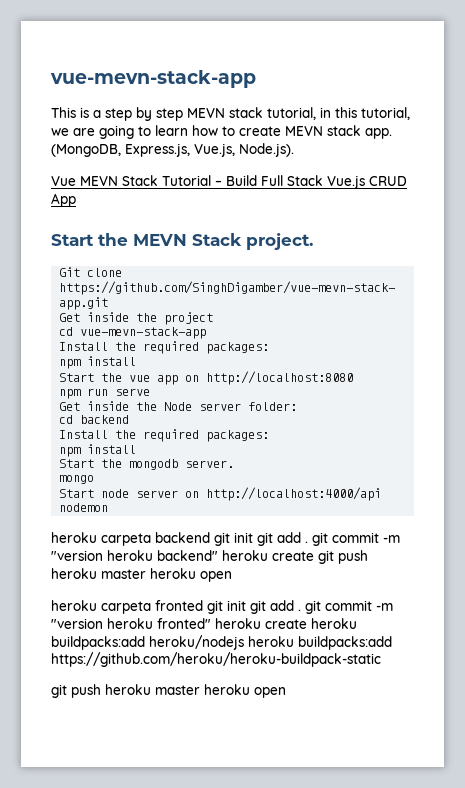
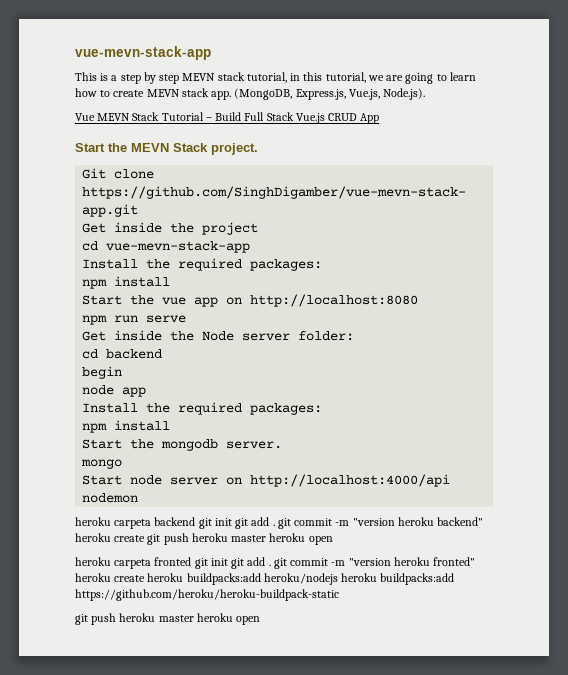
+ begin
+ node app

